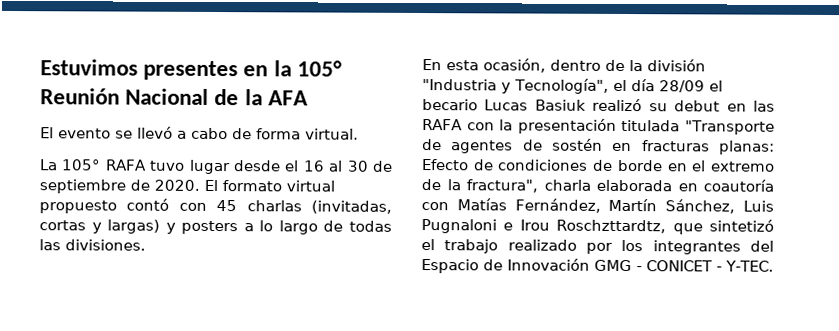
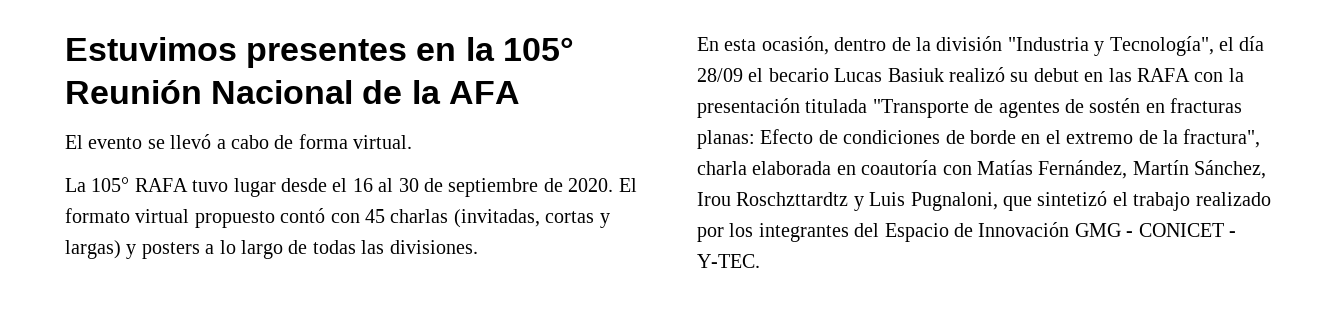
- Efecto de condiciones de borde en el extremo de la fractura", charla elaborada en coautoría con Matías Fernández, Martín Sánchez, Luis Pugnaloni e Irou Roschzttardtz, que sintetizó el trabajo realizado por los integrantes del Espacio de Innovación GMG - CONICET - Y-TEC.
+ Efecto de condiciones de borde en el extremo de la fractura", charla elaborada en coautoría con Matías Fernández, Martín Sánchez, Irou Roschzttardtz y Luis Pugnaloni, que sintetizó el trabajo realizado por los integrantes del Espacio de Innovación GMG - CONICET - Y-TEC.

